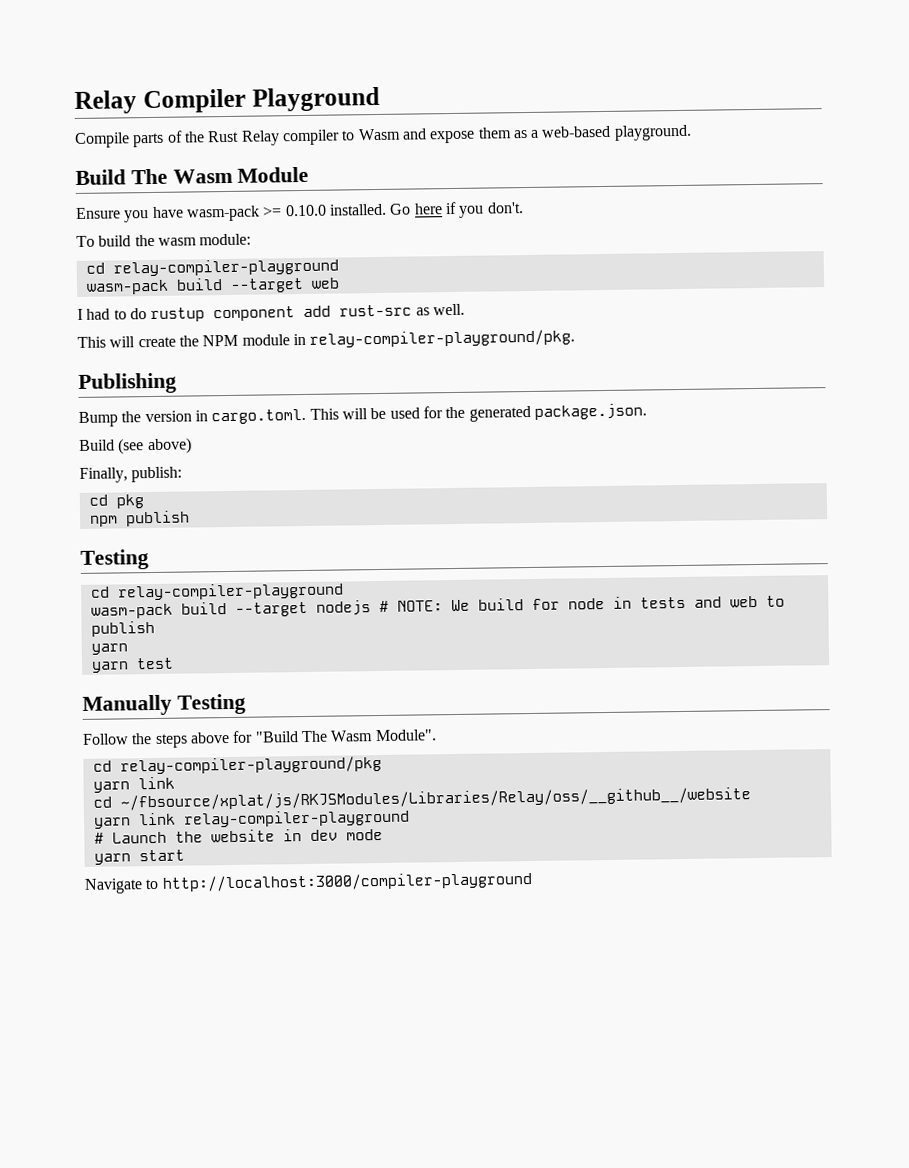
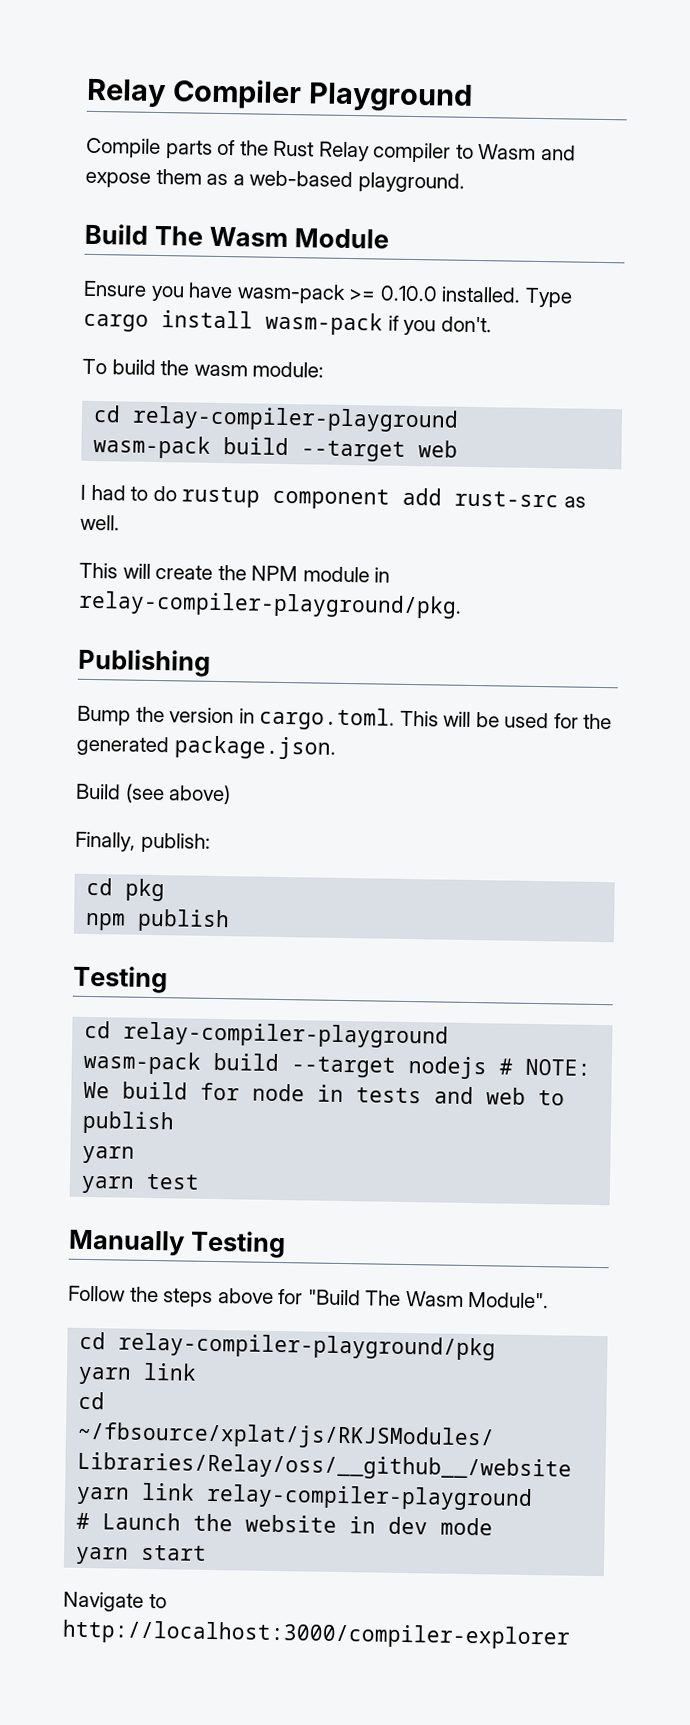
- Go here if you don't.
+ Type cargo install wasm-pack if you don't.
- Navigate to http://localhost:3000/compiler-playground
+ Navigate to http://localhost:3000/compiler-explorer

